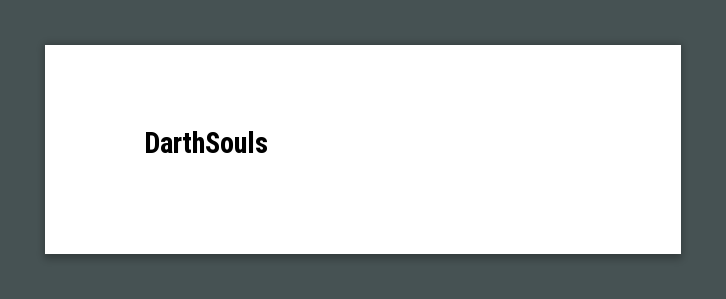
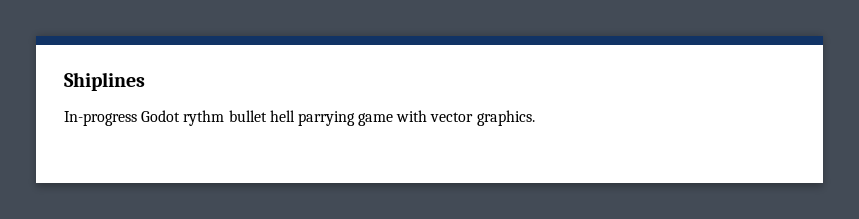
- DarthSouls
+ Shiplines
+ In-progress Godot rythm bullet hell parrying game with vector graphics.

